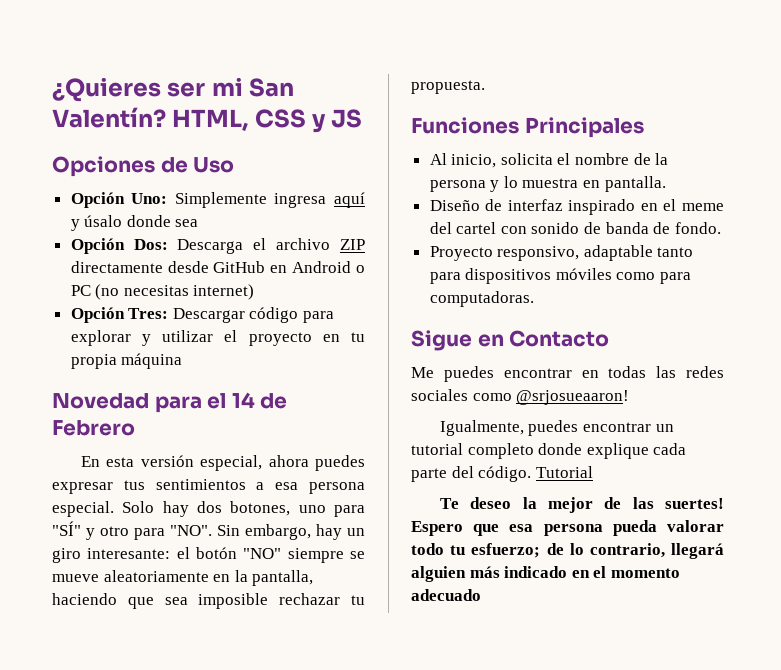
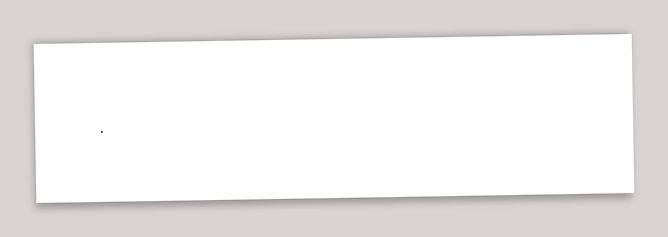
- ¿Quieres ser mi San Valentín? HTML, CSS y JS
- Opciones de Uso
- Opción Uno: Simplemente ingresa aquí y úsalo donde sea
- Opción Dos: Descarga el archivo ZIP directamente desde GitHub en Android o PC (no necesitas internet)
- Opción Tres: Descargar código para explorar y utilizar el proyecto en tu propia máquina
- Novedad para el 14 de Febrero
- En esta versión especial, ahora puedes expresar tus sentimientos a esa persona especial. Solo hay dos botones, uno para "SÍ" y otro para "NO". Sin embargo, hay un giro interesante: el botón "NO" siempre se mueve aleatoriamente en la pantalla, haciendo que sea imposible rechazar tu propuesta.
- Funciones Principales
- Al inicio, solicita el nombre de la persona y lo muestra en pantalla.
- Diseño de interfaz inspirado en el meme del cartel con sonido de banda de fondo.
- Proyecto responsivo, adaptable tanto para dispositivos móviles como para computadoras.
- Sigue en Contacto
- Me puedes encontrar en todas las redes sociales como @srjosueaaron!
- Igualmente, puedes encontrar un tutorial completo donde explique cada parte del código. Tutorial
- Te deseo la mejor de las suertes! Espero que esa persona pueda valorar todo tu esfuerzo; de lo contrario, llegará alguien más indicado en el momento adecuado
+ .

